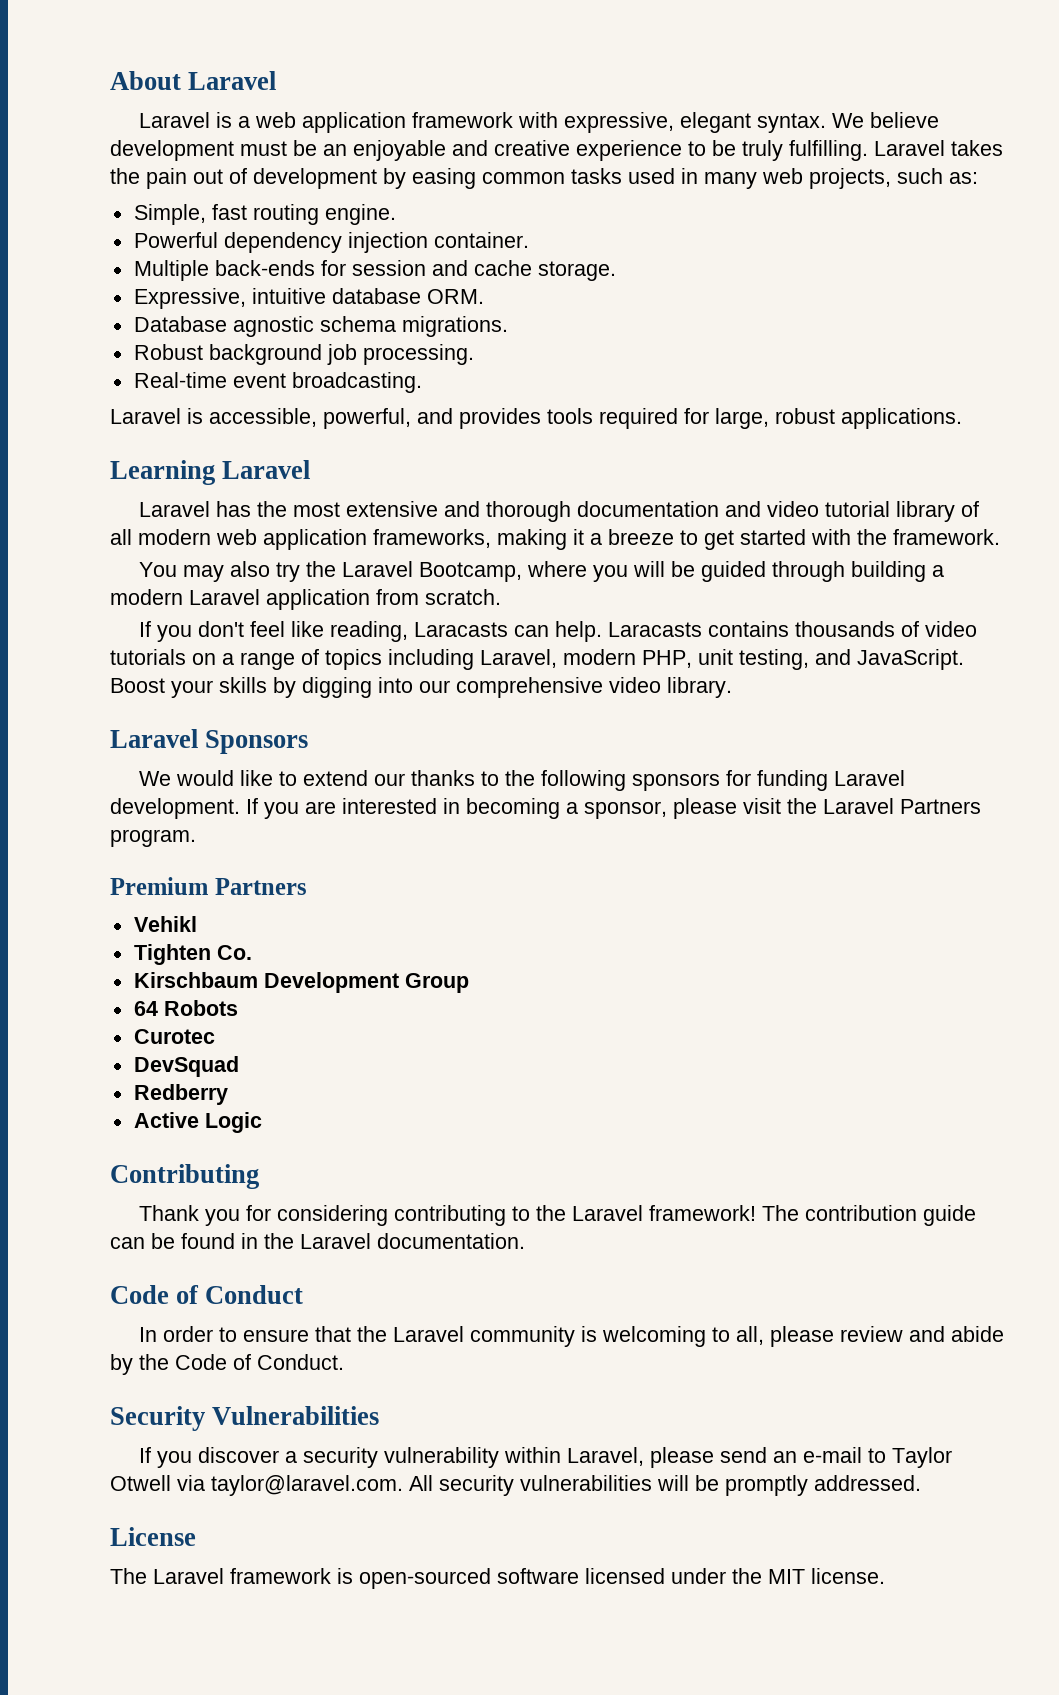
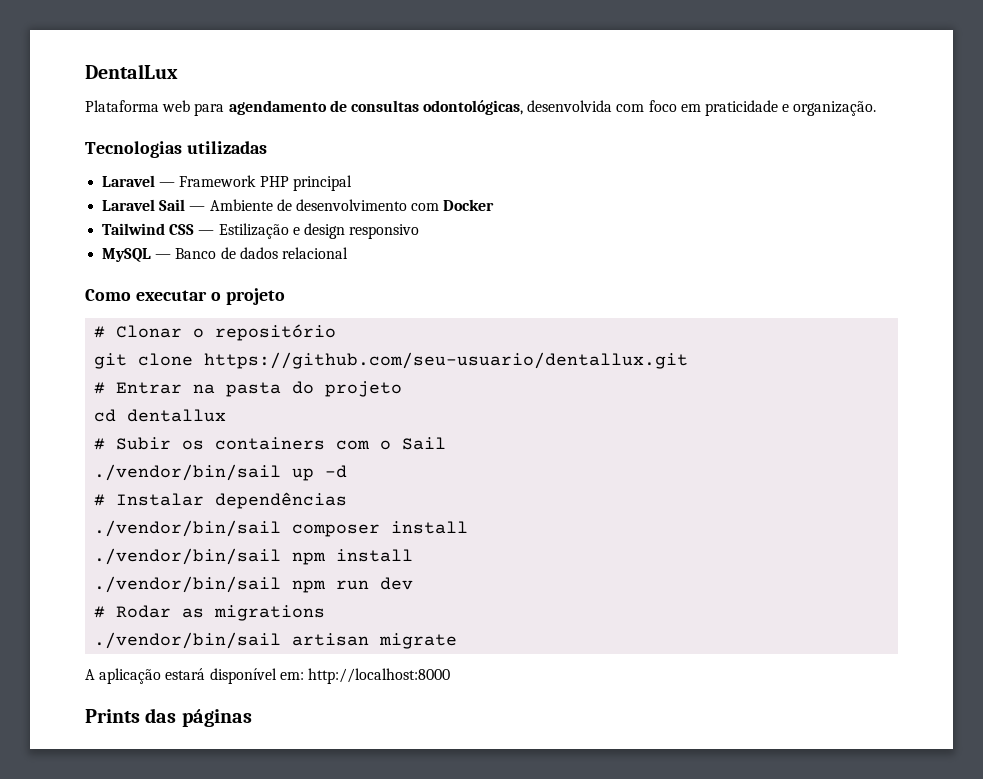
- About Laravel
- Laravel is a web application framework with expressive, elegant syntax. We believe development must be an enjoyable and creative experience to be truly fulfilling. Laravel takes the pain out of development by easing common tasks used in many web projects, such as:
- Simple, fast routing engine.
- Powerful dependency injection container.
- Multiple back-ends for session and cache storage.
- Expressive, intuitive database ORM.
- Database agnostic schema migrations.
- Robust background job processing.
- Real-time event broadcasting.
- Laravel is accessible, powerful, and provides tools required for large, robust applications.
- Learning Laravel
- Laravel has the most extensive and thorough documentation and video tutorial library of all modern web application frameworks, making it a breeze to get started with the framework.
- You may also try the Laravel Bootcamp, where you will be guided through building a modern Laravel application from scratch.
- If you don't feel like reading, Laracasts can help. Laracasts contains thousands of video tutorials on a range of topics including Laravel, modern PHP, unit testing, and JavaScript. Boost your skills by digging into our comprehensive video library.
- Laravel Sponsors
- We would like to extend our thanks to the following sponsors for funding Laravel development. If you are interested in becoming a sponsor, please visit the Laravel Partners program.
- Premium Partners
- Vehikl
- Tighten Co.
- Kirschbaum Development Group
- 64 Robots
- Curotec
- DevSquad
- Redberry
- Active Logic
- Contributing
- Thank you for considering contributing to the Laravel framework! The contribution guide can be found in the Laravel documentation.
- Code of Conduct
- In order to ensure that the Laravel community is welcoming to all, please review and abide by the Code of Conduct.
- Security Vulnerabilities
- If you discover a security vulnerability within Laravel, please send an e-mail to Taylor Otwell via taylor@laravel.com. All security vulnerabilities will be promptly addressed.
- License
- The Laravel framework is open-sourced software licensed under the MIT license.
+ DentalLux
+ Plataforma web para agendamento de consultas odontológicas, desenvolvida com foco em praticidade e organização.
+ Tecnologias utilizadas
+ Laravel — Framework PHP principal
+ Laravel Sail — Ambiente de desenvolvimento com Docker
+ Tailwind CSS — Estilização e design responsivo
+ MySQL — Banco de dados relacional
+ Como executar o projeto
+ # Clonar o repositório
+ git clone https://github.com/seu-usuario/dentallux.git
+ # Entrar na pasta do projeto
+ cd dentallux
+ # Subir os containers com o Sail
+ ./vendor/bin/sail up -d
+ # Instalar dependências
+ ./vendor/bin/sail composer install
+ ./vendor/bin/sail npm install
+ ./vendor/bin/sail npm run dev
+ # Rodar as migrations
+ ./vendor/bin/sail artisan migrate
+ A aplicação estará disponível em: http://localhost:8000
+ Prints das páginas

